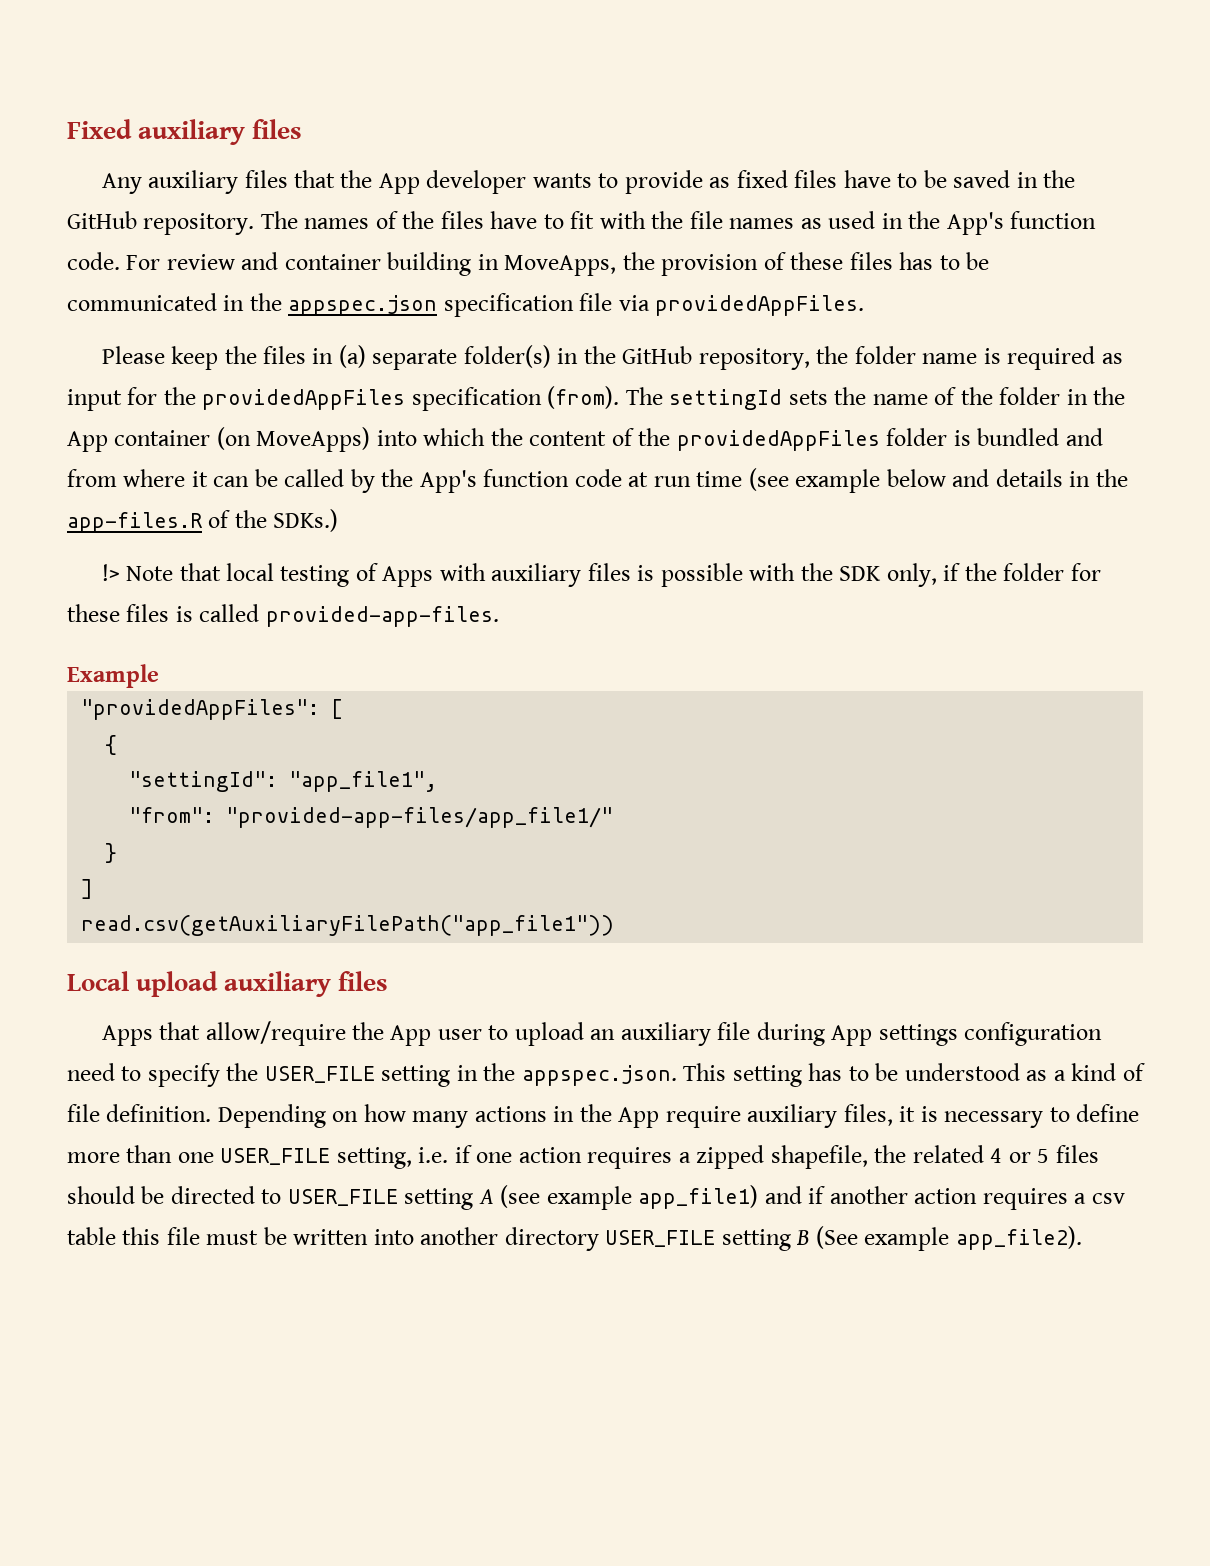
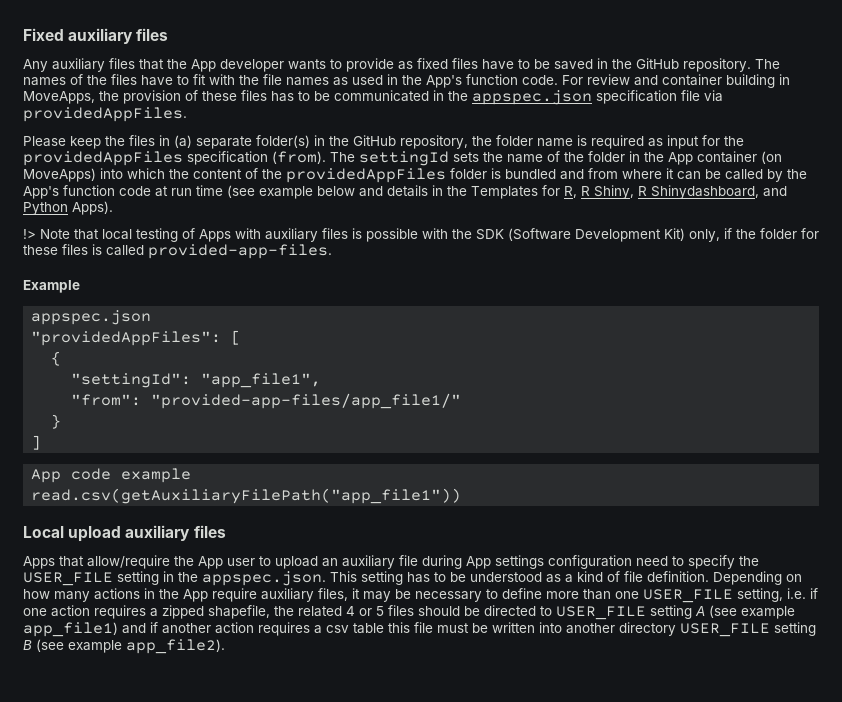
- The settingId sets the name of the folder in the App container (on MoveApps) into which the content of the providedAppFiles folder is bundled and from where it can be called by the App's function code at run time (see example below and details in the app-files.R of the SDKs.)
+ The settingId sets the name of the folder in the App container (on MoveApps) into which the content of the providedAppFiles folder is bundled and from where it can be called by the App's function code at run time (see example below and details in the Templates for R, R Shiny, R Shinydashboard, and Python Apps).
- !> Note that local testing of Apps with auxiliary files is possible with the SDK only, if the folder for these files is called provided-app-files.
+ !> Note that local testing of Apps with auxiliary files is possible with the SDK (Software Development Kit) only, if the folder for these files is called provided-app-files.
  Example
+ appspec.json
+ App code example
- Depending on how many actions in the App require auxiliary files, it is necessary to define more than one USER_FILE setting, i.e. if one action requires a zipped shapefile, the related 4 or 5 files should be directed to USER_FILE setting A (see example app_file1) and if another action requires a csv table this file must be written into another directory USER_FILE setting B (See example app_file2).
+ Depending on how many actions in the App require auxiliary files, it may be necessary to define more than one USER_FILE setting, i.e. if one action requires a zipped shapefile, the related 4 or 5 files should be directed to USER_FILE setting A (see example app_file1) and if another action requires a csv table this file must be written into another directory USER_FILE setting B (see example app_file2).

